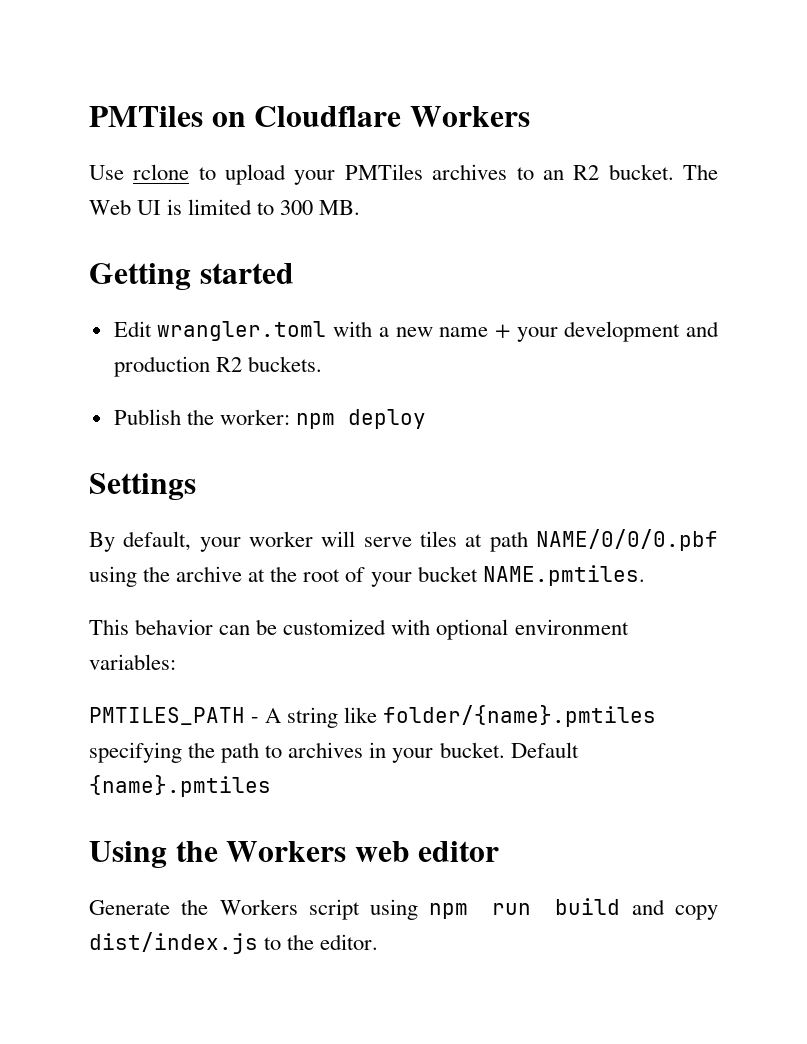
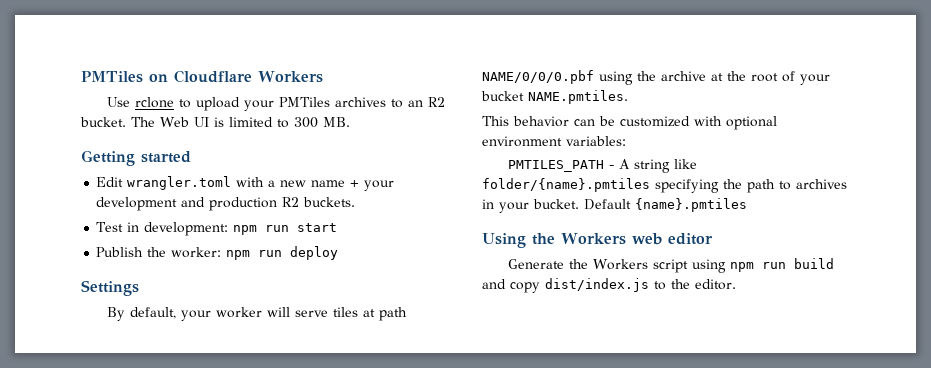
+ Test in development: npm run start
- Publish the worker: npm deploy
+ Publish the worker: npm run deploy

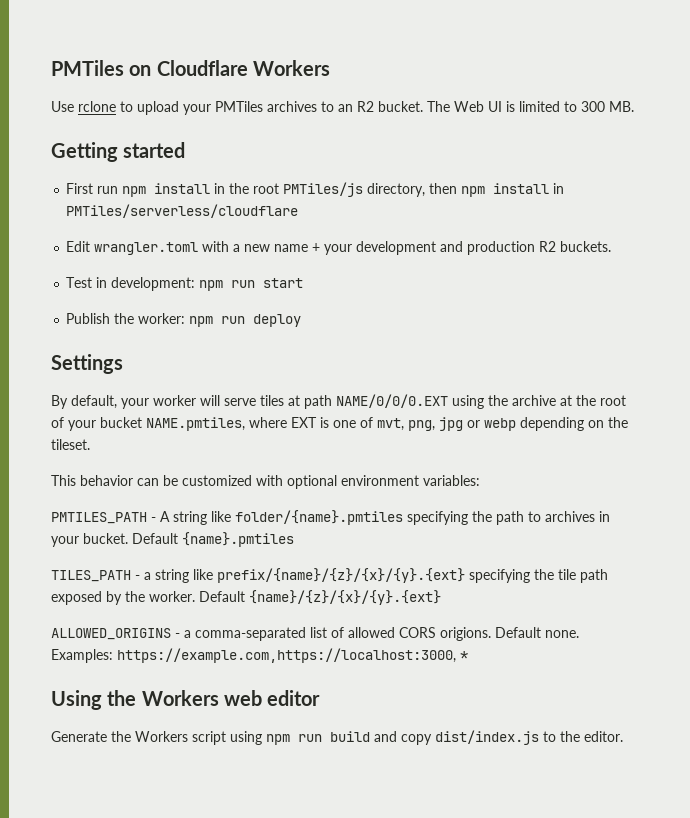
+ First run npm install in the root PMTiles/js directory, then npm install in PMTiles/serverless/cloudflare
- By default, your worker will serve tiles at path NAME/0/0/0.pbf using the archive at the root of your bucket NAME.pmtiles.
+ By default, your worker will serve tiles at path NAME/0/0/0.EXT using the archive at the root of your bucket NAME.pmtiles, where EXT is one of mvt, png, jpg or webp depending on the tileset.
+ TILES_PATH - a string like prefix/{name}/{z}/{x}/{y}.{ext} specifying the tile path exposed by the worker. Default {name}/{z}/{x}/{y}.{ext}
+ ALLOWED_ORIGINS - a comma-separated list of allowed CORS origions. Default none. Examples: https://example.com,https://localhost:3000, *

